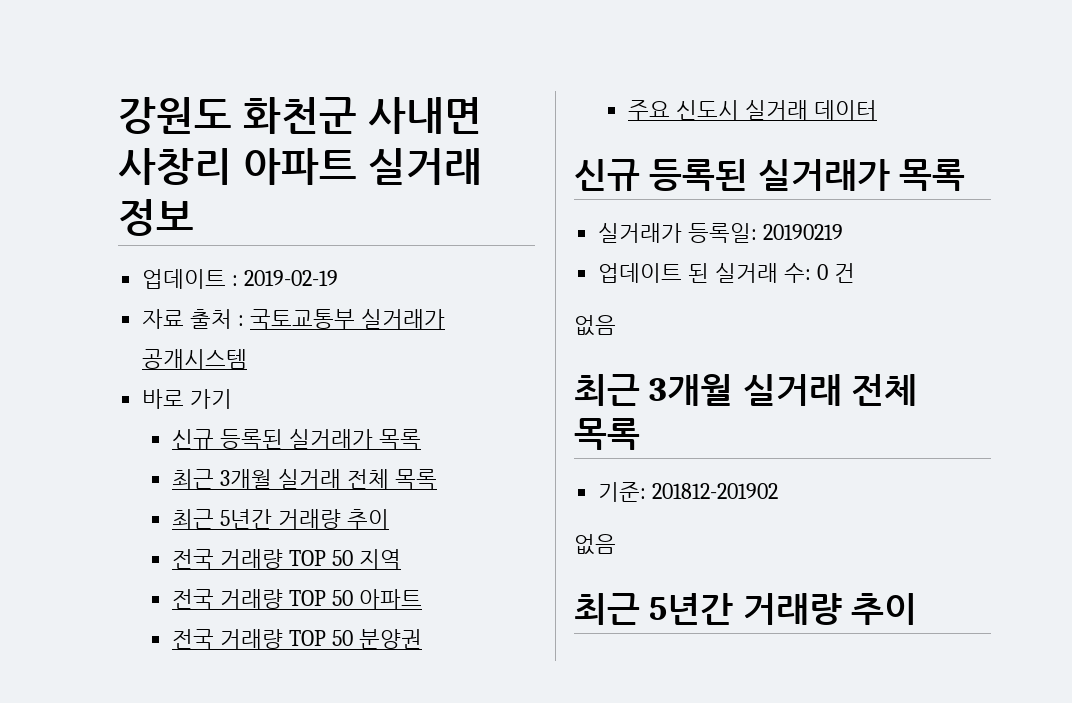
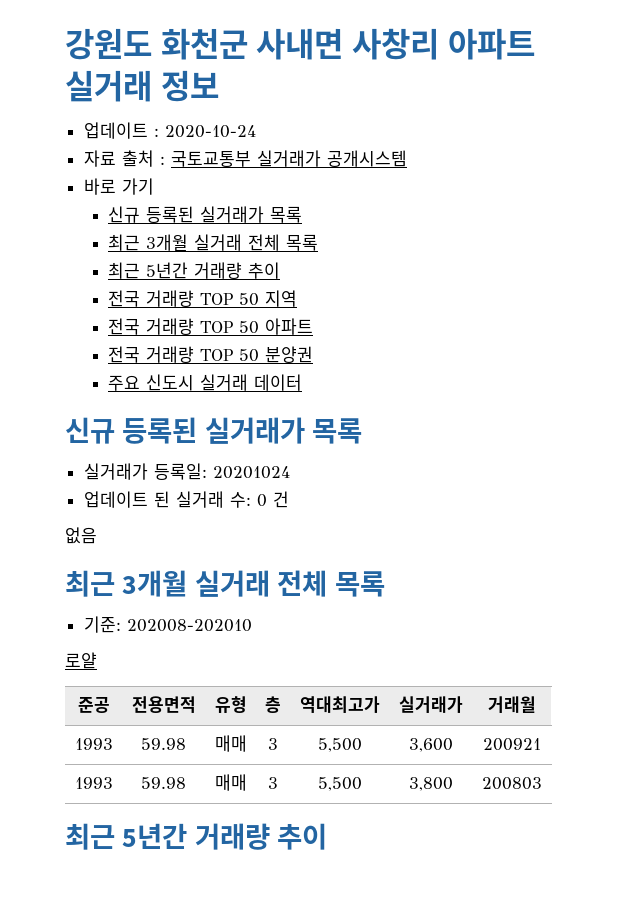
- 업데이트 : 2019-02-19
+ 업데이트 : 2020-10-24
- 실거래가 등록일: 20190219
+ 실거래가 등록일: 20201024
- 기준: 201812-201902
- 없음
+ 기준: 202008-202010
+ 로얄
+ 준공 | 전용면적 | 유형 | 층 | 역대최고가 | 실거래가 | 거래월
+ 1993 | 59.98 | 매매 | 3 | 5,500 | 3,600 | 200921
+ 1993 | 59.98 | 매매 | 3 | 5,500 | 3,800 | 200803

